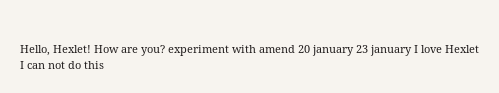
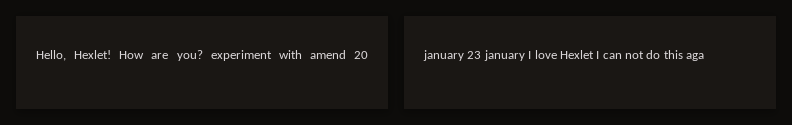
- How are you? experiment with amend 20 january 23 january I love Hexlet I can not do this
+ How are you? experiment with amend 20 january 23 january I love Hexlet I can not do this aga

